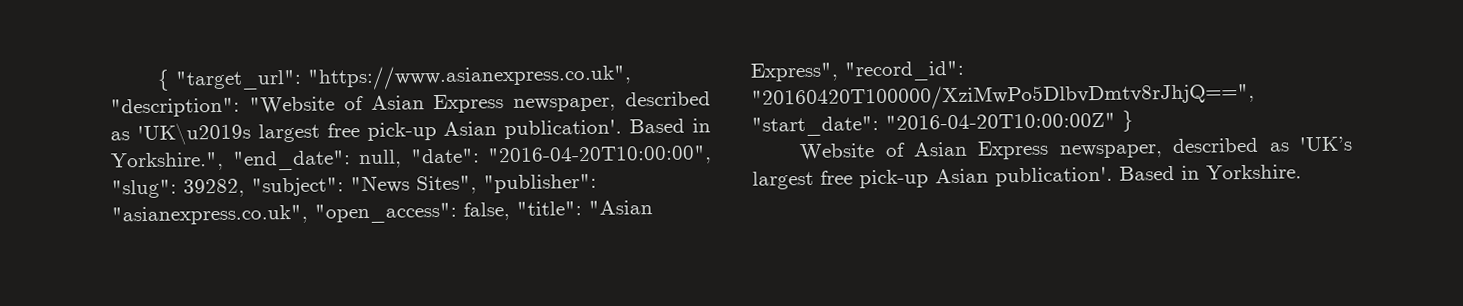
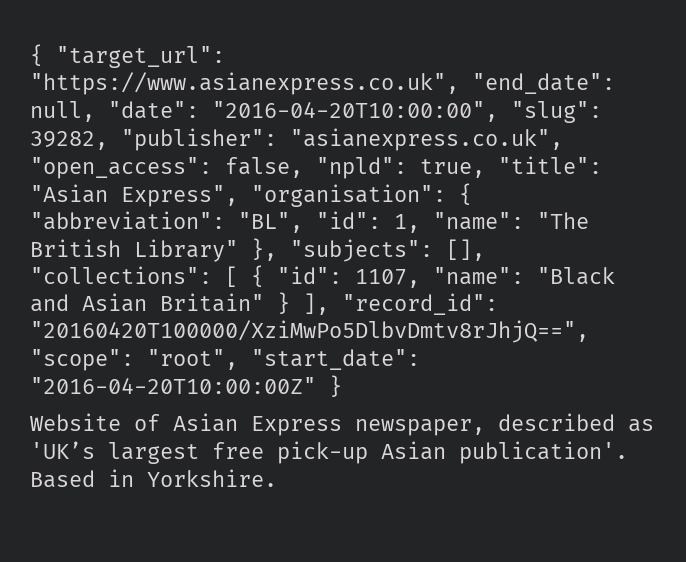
- { "target_url": "https://www.asianexpress.co.uk", "description": "Website of Asian Express newspaper, described as 'UK\u2019s largest free pick-up Asian publication'. Based in Yorkshire.", "end_date": null, "date": "2016-04-20T10:00:00", "slug": 39282, "subject": "News Sites", "publisher": "asianexpress.co.uk", "open_access": false, "title": "Asian Express", "record_id": "20160420T100000/XziMwPo5DlbvDmtv8rJhjQ==", "start_date": "2016-04-20T10:00:00Z" }
+ { "target_url": "https://www.asianexpress.co.uk", "end_date": null, "date": "2016-04-20T10:00:00", "slug": 39282, "publisher": "asianexpress.co.uk", "open_access": false, "npld": true, "title": "Asian Express", "organisation": { "abbreviation": "BL", "id": 1, "name": "The British Library" }, "subjects": [], "collections": [ { "id": 1107, "name": "Black and Asian Britain" } ], "record_id": "20160420T100000/XziMwPo5DlbvDmtv8rJhjQ==", "scope": "root", "start_date": "2016-04-20T10:00:00Z" }

